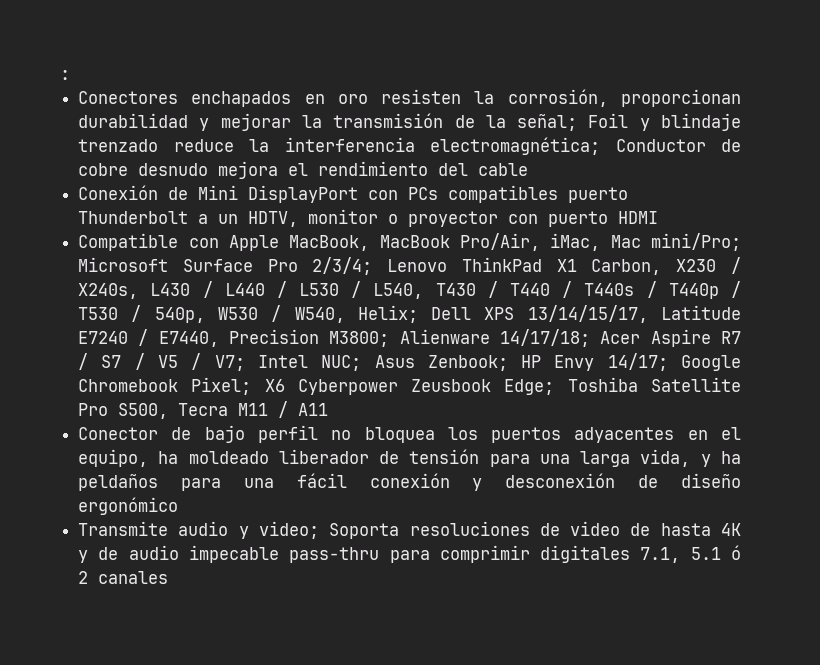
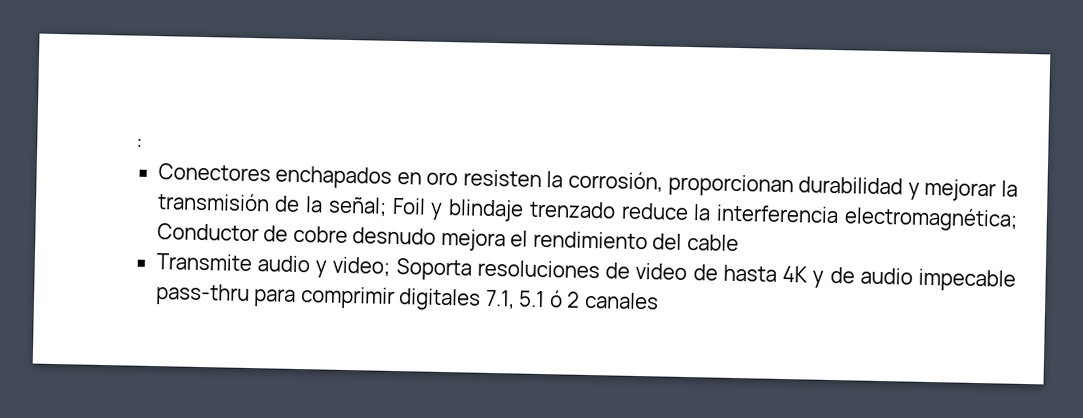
- Conexión de Mini DisplayPort con PCs compatibles puerto Thunderbolt a un HDTV, monitor o proyector con puerto HDMI
- Compatible con Apple MacBook, MacBook Pro/Air, iMac, Mac mini/Pro; Microsoft Surface Pro 2/3/4; Lenovo ThinkPad X1 Carbon, X230 / X240s, L430 / L440 / L530 / L540, T430 / T440 / T440s / T440p / T530 / 540p, W530 / W540, Helix; Dell XPS 13/14/15/17, Latitude E7240 / E7440, Precision M3800; Alienware 14/17/18; Acer Aspire R7 / S7 / V5 / V7; Intel NUC; Asus Zenbook; HP Envy 14/17; Google Chromebook Pixel; X6 Cyberpower Zeusbook Edge; Toshiba Satellite Pro S500, Tecra M11 / A11
- Conector de bajo perfil no bloquea los puertos adyacentes en el equipo, ha moldeado liberador de tensión para una larga vida, y ha peldaños para una fácil conexión y desconexión de diseño ergonómico

